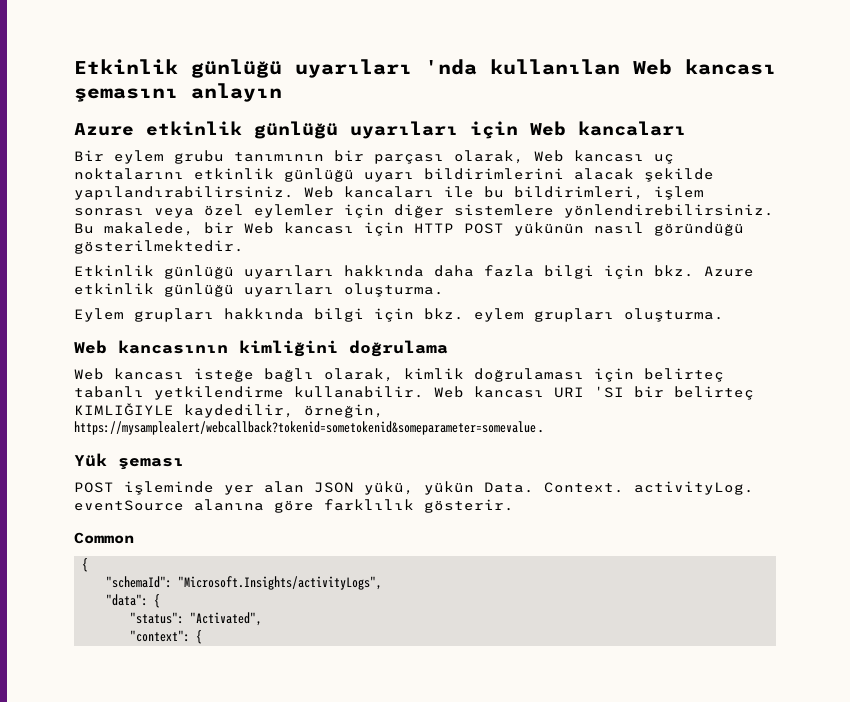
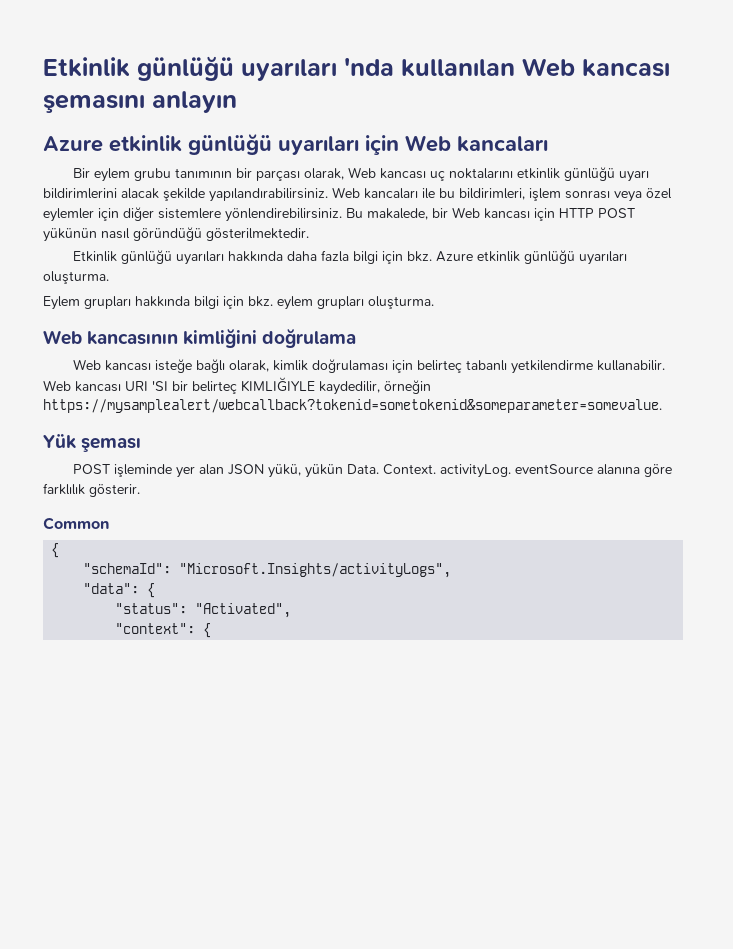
- Web kancası URI 'SI bir belirteç KIMLIĞIYLE kaydedilir, örneğin, https://mysamplealert/webcallback?tokenid=sometokenid&someparameter=somevalue.
+ Web kancası URI 'SI bir belirteç KIMLIĞIYLE kaydedilir, örneğin https://mysamplealert/webcallback?tokenid=sometokenid&someparameter=somevalue.

